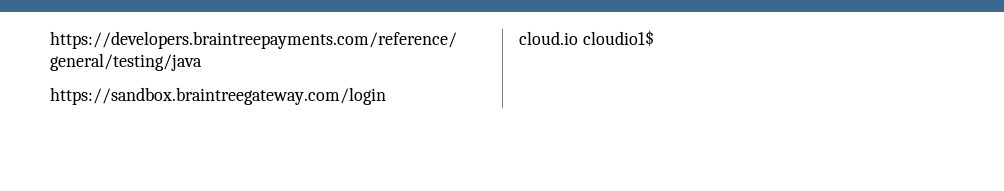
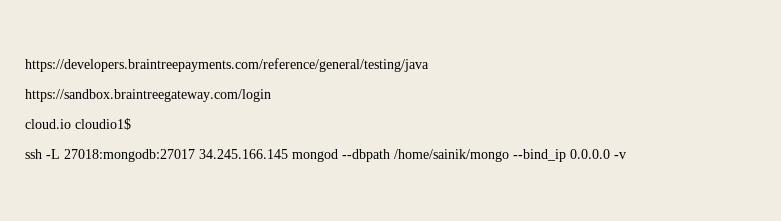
+ ssh -L 27018:mongodb:27017 34.245.166.145 mongod --dbpath /home/sainik/mongo --bind_ip 0.0.0.0 -v

